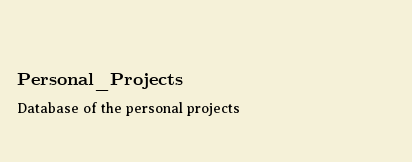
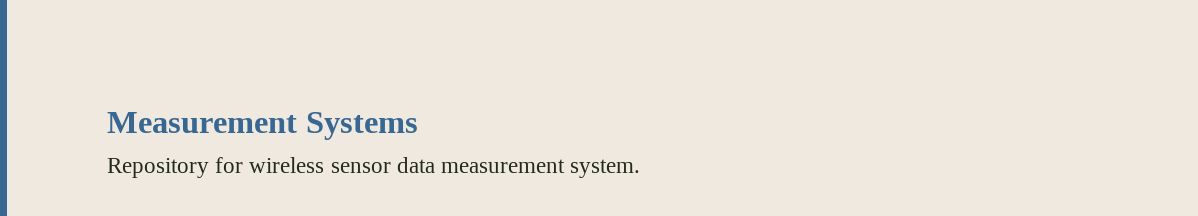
- Personal_Projects
- Database of the personal projects
+ Measurement Systems
+ Repository for wireless sensor data measurement system.

